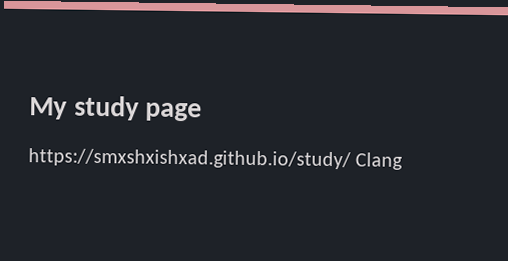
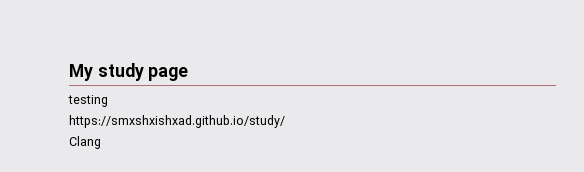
+ testing
- https://smxshxishxad.github.io/study/ Clang
+ https://smxshxishxad.github.io/study/
+ Clang

